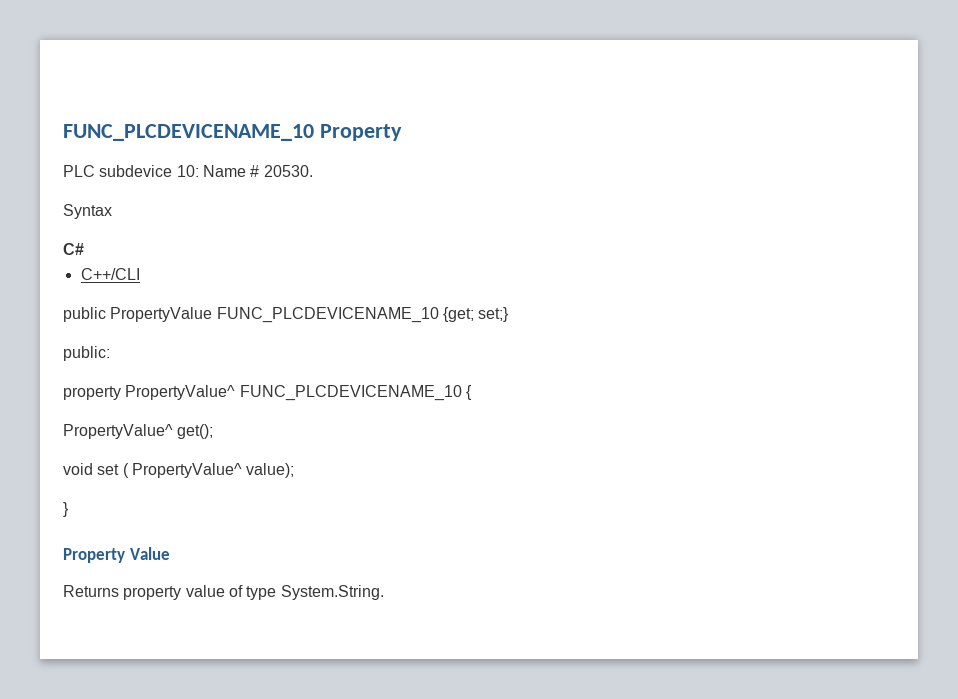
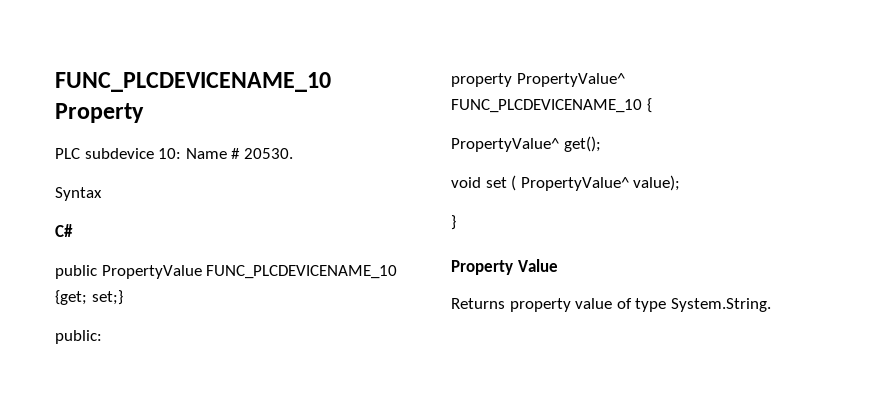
- C++/CLI

